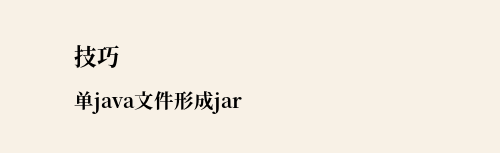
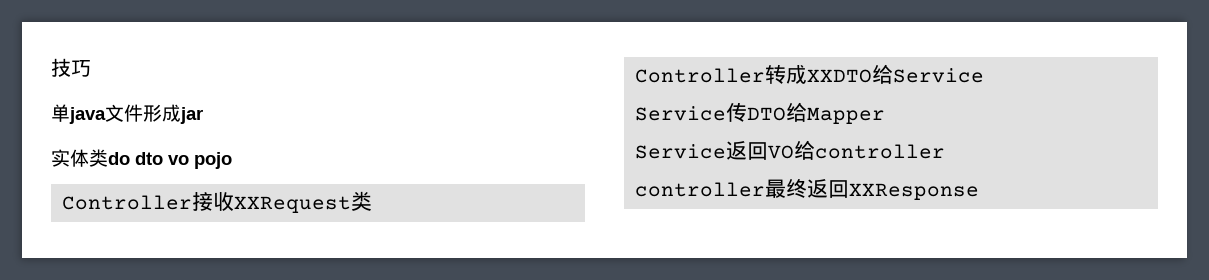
+ 实体类do dto vo pojo
+ Controller接收XXRequest类
+ Controller转成XXDTO给Service
+ Service传DTO给Mapper
+ Service返回VO给controller
+ controller最终返回XXResponse

